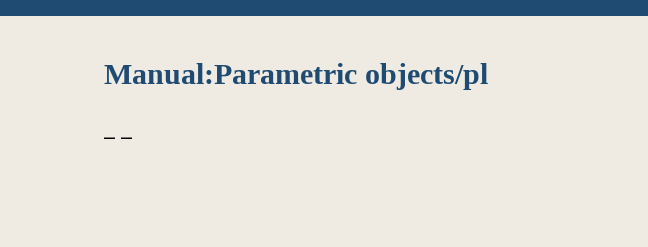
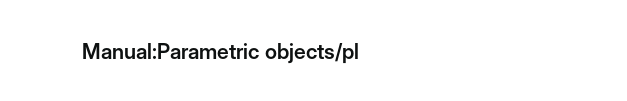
- _ _

